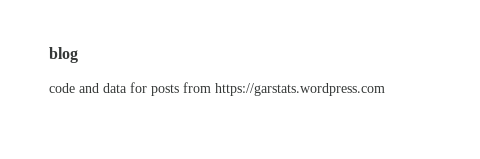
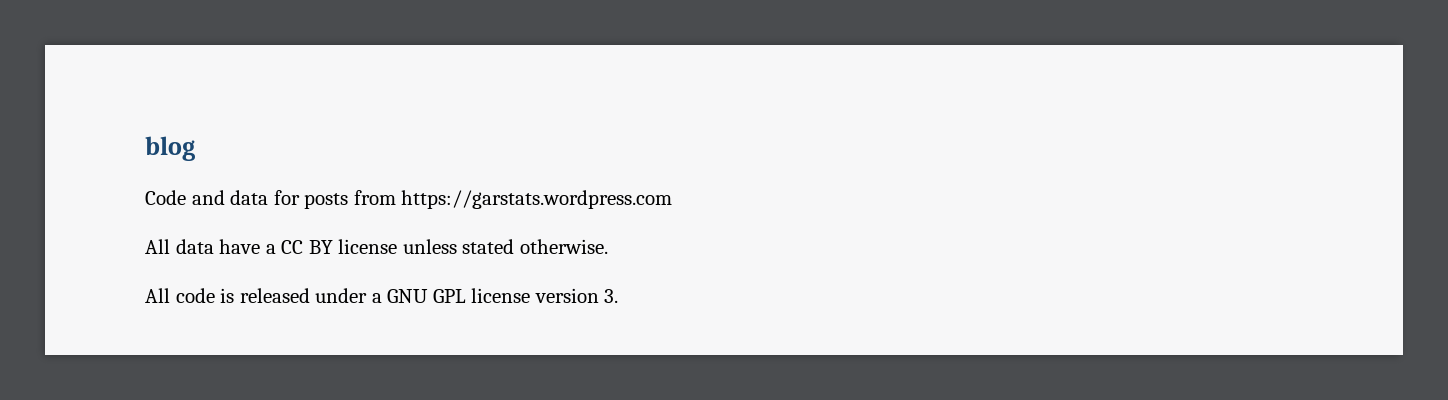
- code and data for posts from https://garstats.wordpress.com
+ Code and data for posts from https://garstats.wordpress.com
+ All data have a CC BY license unless stated otherwise.
+ All code is released under a GNU GPL license version 3.

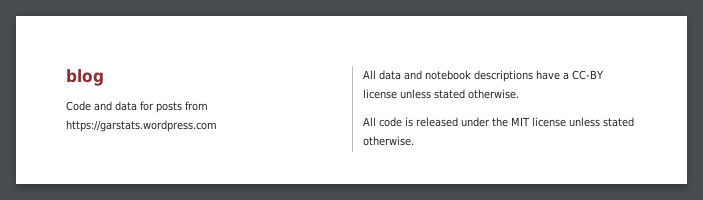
- All data have a CC BY license unless stated otherwise.
+ All data and notebook descriptions have a CC-BY license unless stated otherwise.
- All code is released under a GNU GPL license version 3.
+ All code is released under the MIT license unless stated otherwise.

